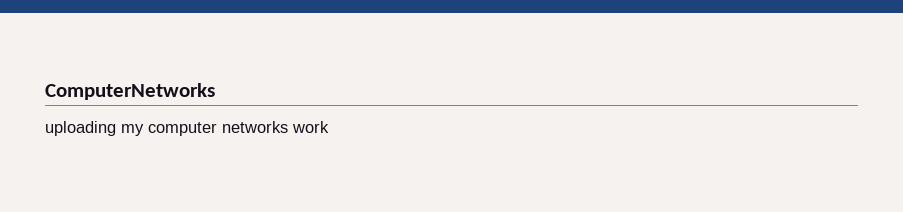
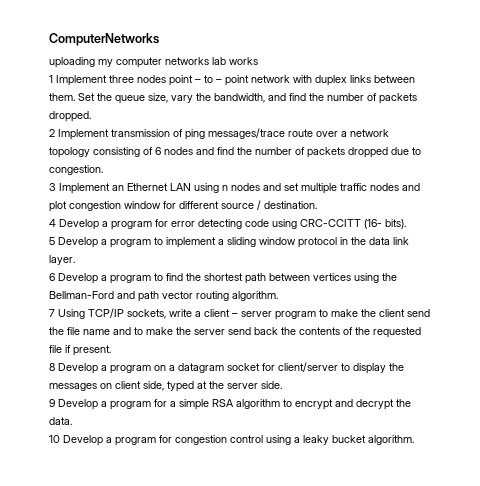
- uploading my computer networks work
+ uploading my computer networks lab works
+ 1 Implement three nodes point – to – point network with duplex links between them. Set the queue size, vary the bandwidth, and find the number of packets dropped.
+ 2 Implement transmission of ping messages/trace route over a network topology consisting of 6 nodes and find the number of packets dropped due to congestion.
+ 3 Implement an Ethernet LAN using n nodes and set multiple traffic nodes and plot congestion window for different source / destination.
+ 4 Develop a program for error detecting code using CRC-CCITT (16- bits).
+ 5 Develop a program to implement a sliding window protocol in the data link layer.
+ 6 Develop a program to find the shortest path between vertices using the Bellman-Ford and path vector routing algorithm.
+ 7 Using TCP/IP sockets, write a client – server program to make the client send the file name and to make the server send back the contents of the requested file if present.
+ 8 Develop a program on a datagram socket for client/server to display the messages on client side, typed at the server side.
+ 9 Develop a program for a simple RSA algorithm to encrypt and decrypt the data.
+ 10 Develop a program for congestion control using a leaky bucket algorithm.

